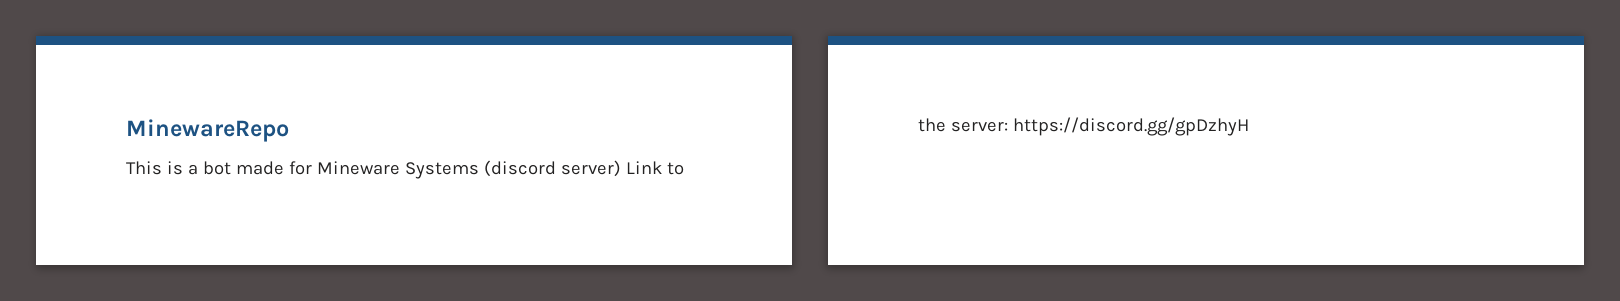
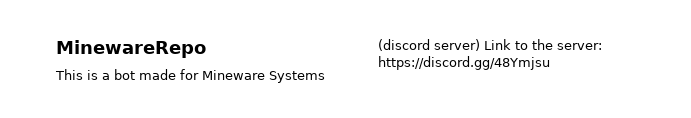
- This is a bot made for Mineware Systems (discord server) Link to the server: https://discord.gg/gpDzhyH
+ This is a bot made for Mineware Systems (discord server) Link to the server: https://discord.gg/48Ymjsu

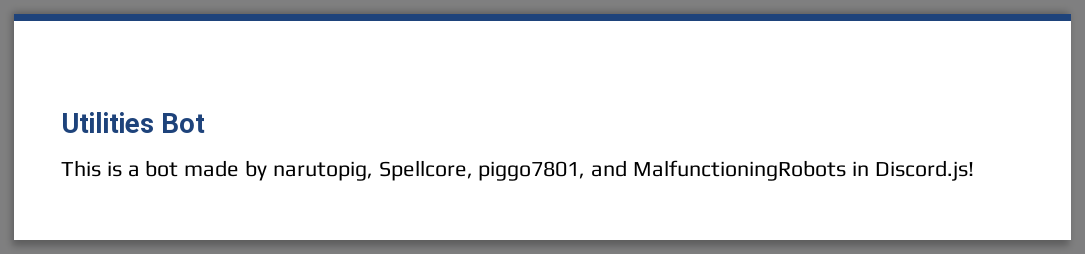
- MinewareRepo
+ Utilities Bot
- This is a bot made for Mineware Systems (discord server) Link to the server: https://discord.gg/48Ymjsu
+ This is a bot made by narutopig, Spellcore, piggo7801, and MalfunctioningRobots in Discord.js!

